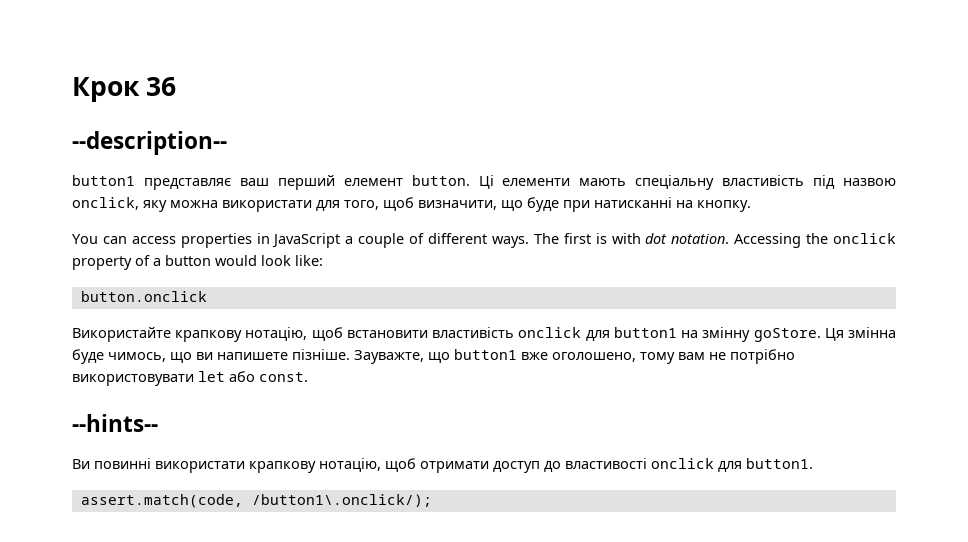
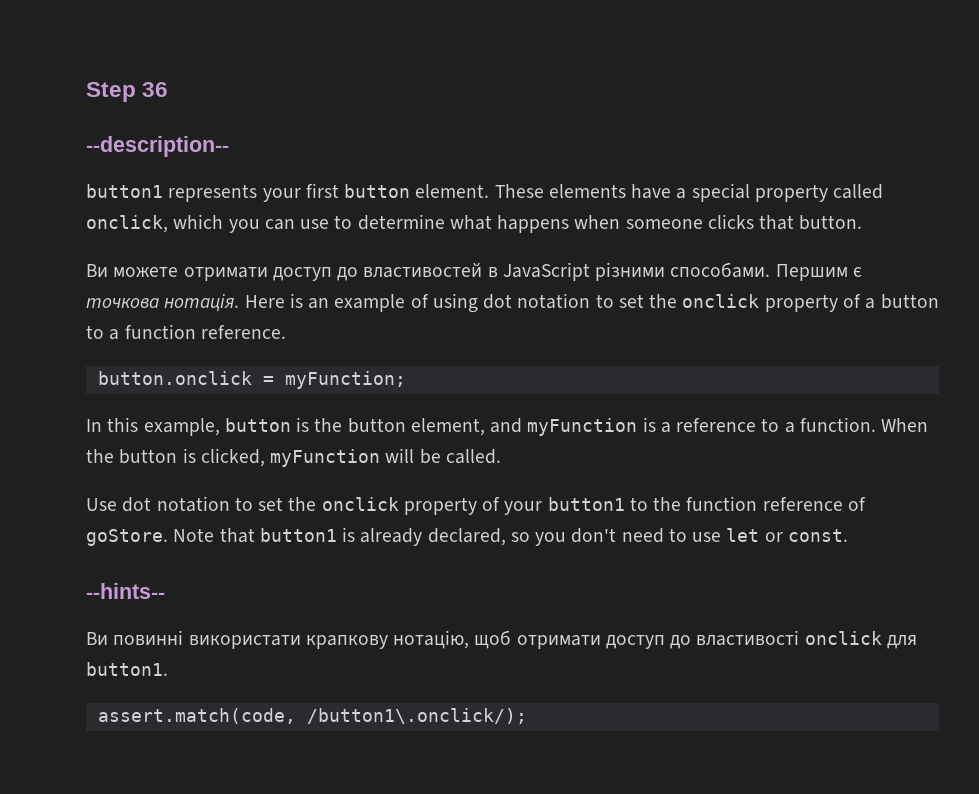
- Крок 36
+ Step 36
- button1 представляє ваш перший елемент button. Ці елементи мають спеціальну властивість під назвою onclick, яку можна використати для того, щоб визначити, що буде при натисканні на кнопку.
- You can access properties in JavaScript a couple of different ways. The first is with dot notation. Accessing the onclick property of a button would look like:
- button.onclick
- Використайте крапкову нотацію, щоб встановити властивість onclick для button1 на змінну goStore. Ця змінна буде чимось, що ви напишете пізніше. Зауважте, що button1 вже оголошено, тому вам не потрібно використовувати let або const.
+ button1 represents your first button element. These elements have a special property called onclick, which you can use to determine what happens when someone clicks that button.
+ Ви можете отримати доступ до властивостей в JavaScript різними способами. Першим є точкова нотація. Here is an example of using dot notation to set the onclick property of a button to a function reference.
+ button.onclick = myFunction;
+ In this example, button is the button element, and myFunction is a reference to a function. When the button is clicked, myFunction will be called.
+ Use dot notation to set the onclick property of your button1 to the function reference of goStore. Note that button1 is already declared, so you don't need to use let or const.

